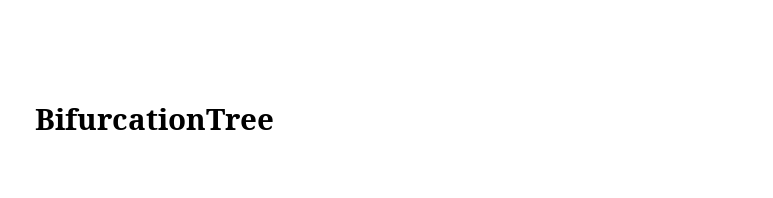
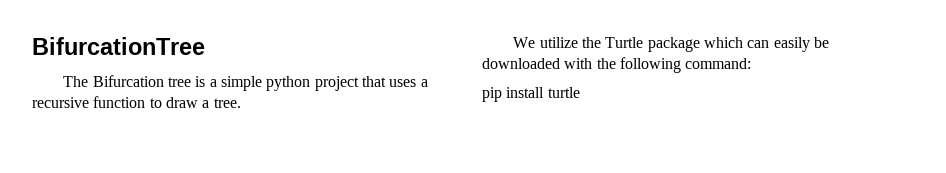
+ The Bifurcation tree is a simple python project that uses a recursive function to draw a tree.
+ We utilize the Turtle package which can easily be downloaded with the following command:
+ pip install turtle

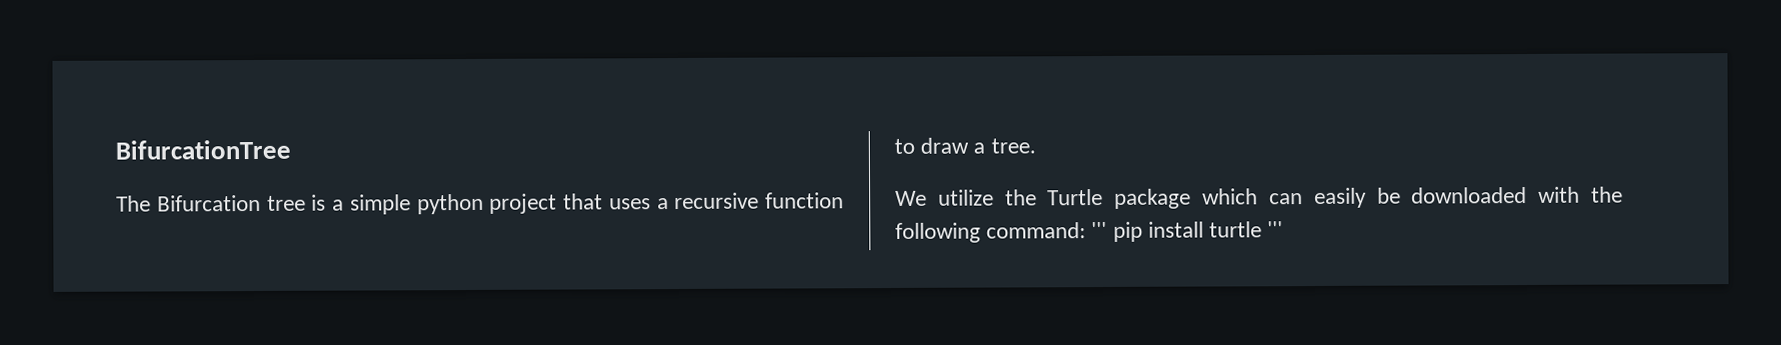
- We utilize the Turtle package which can easily be downloaded with the following command:
- pip install turtle
+ We utilize the Turtle package which can easily be downloaded with the following command: ''' pip install turtle '''

